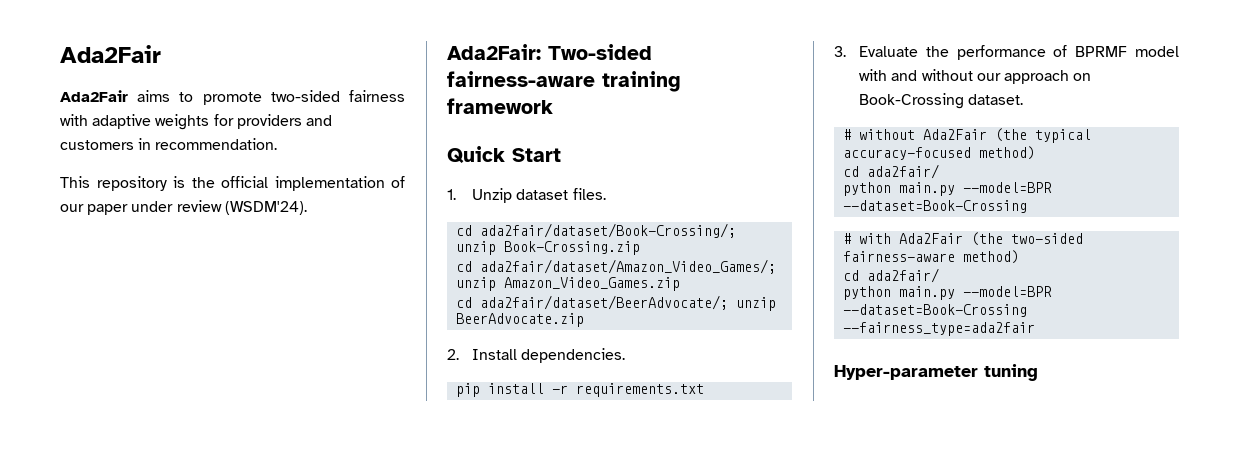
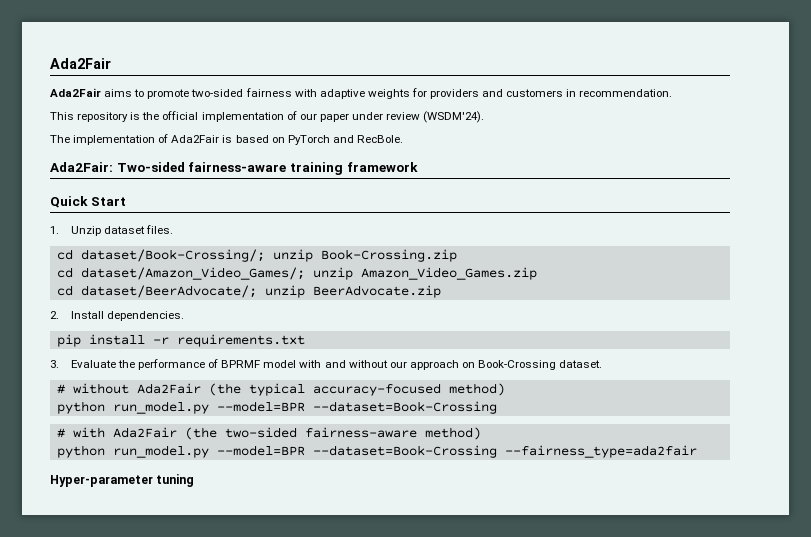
+ The implementation of Ada2Fair is based on PyTorch and RecBole.
- cd ada2fair/dataset/Book-Crossing/; unzip Book-Crossing.zip
+ cd dataset/Book-Crossing/; unzip Book-Crossing.zip
- cd ada2fair/dataset/Amazon_Video_Games/; unzip Amazon_Video_Games.zip
+ cd dataset/Amazon_Video_Games/; unzip Amazon_Video_Games.zip
- cd ada2fair/dataset/BeerAdvocate/; unzip BeerAdvocate.zip
+ cd dataset/BeerAdvocate/; unzip BeerAdvocate.zip
  # without Ada2Fair (the typical accuracy-focused method)
- cd ada2fair/
- python main.py --model=BPR --dataset=Book-Crossing
+ python run_model.py --model=BPR --dataset=Book-Crossing
  # with Ada2Fair (the two-sided fairness-aware method)
- cd ada2fair/
- python main.py --model=BPR --dataset=Book-Crossing --fairness_type=ada2fair
+ python run_model.py --model=BPR --dataset=Book-Crossing --fairness_type=ada2fair

